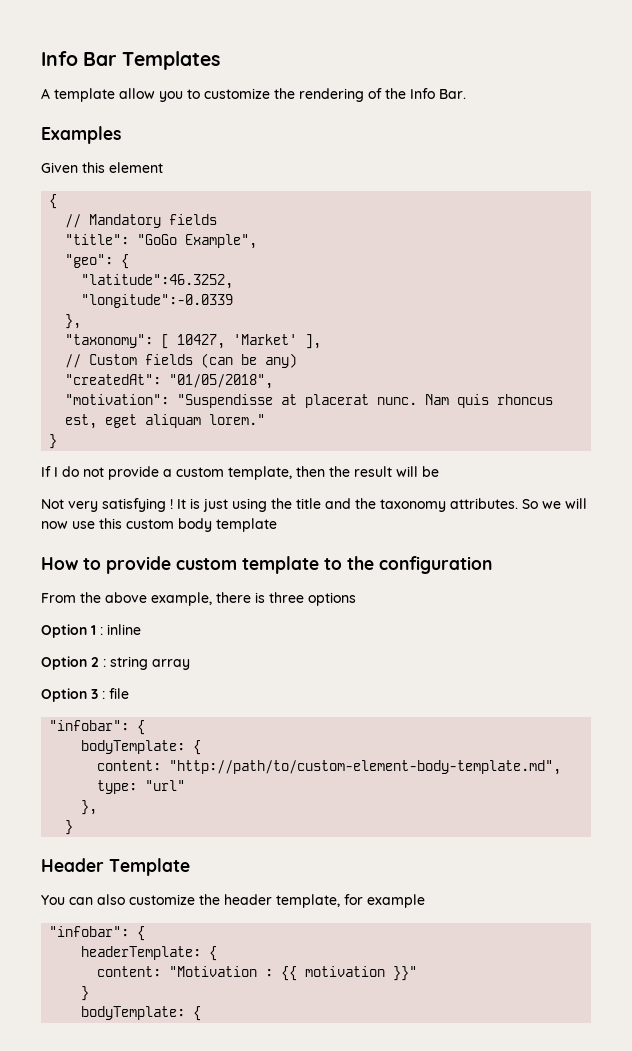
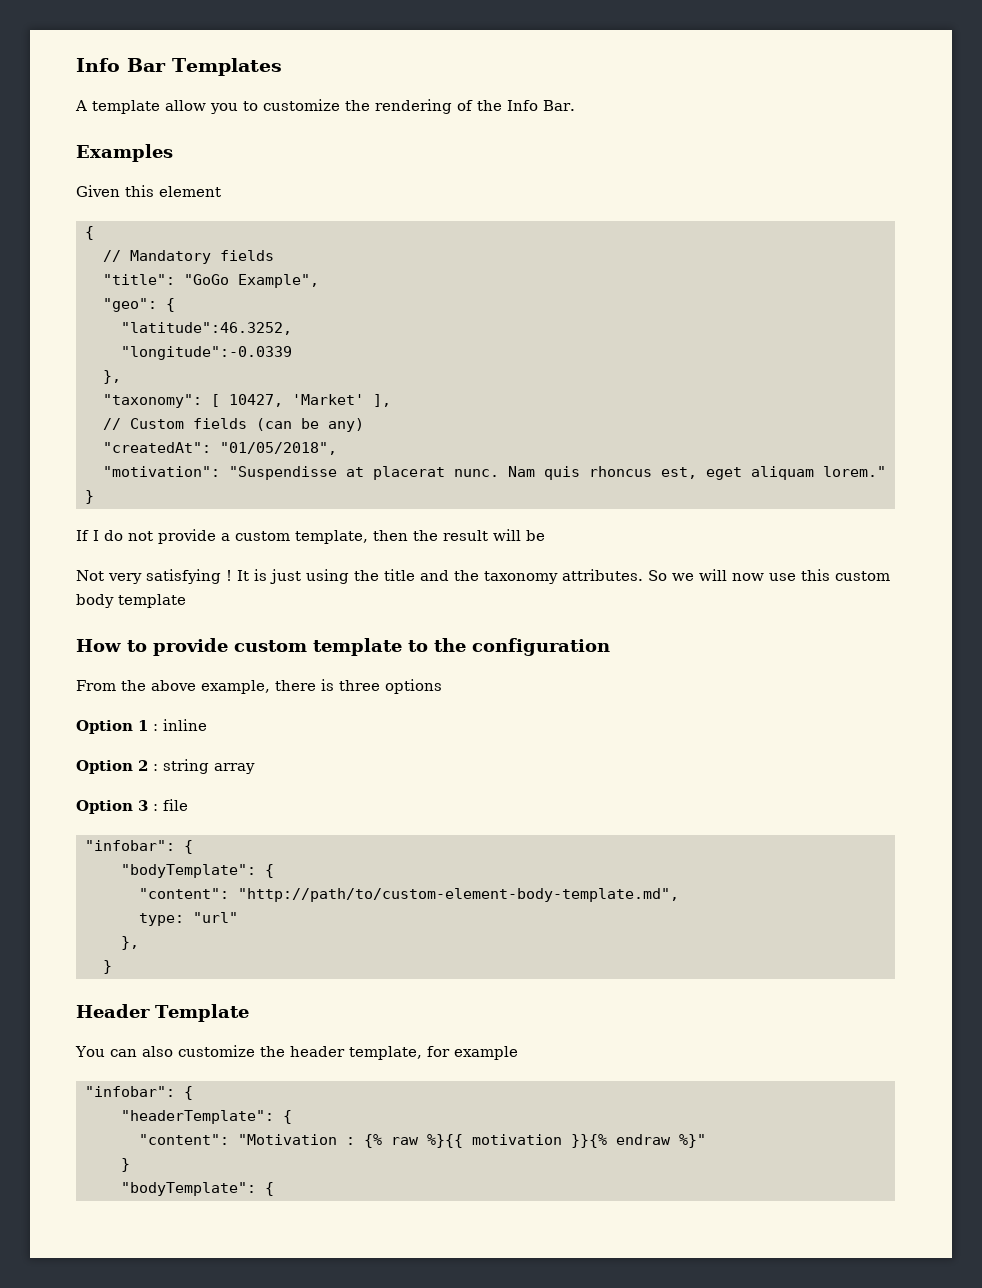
  Option 3 : file
  "infobar": {
- bodyTemplate: {
- content: "http://path/to/custom-element-body-template.md",
+ "bodyTemplate": {
+ "content": "http://path/to/custom-element-body-template.md",
- headerTemplate: {
- content: "Motivation : {{ motivation }}"
+ "headerTemplate": {
+ "content": "Motivation : {% raw %}{{ motivation }}{% endraw %}"
  }
- bodyTemplate: {
+ "bodyTemplate": {

